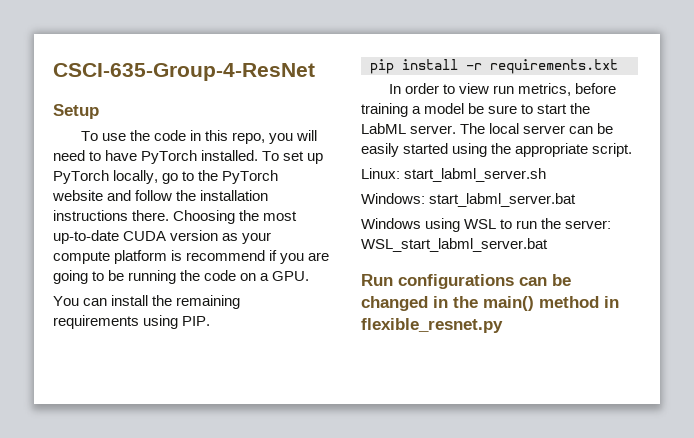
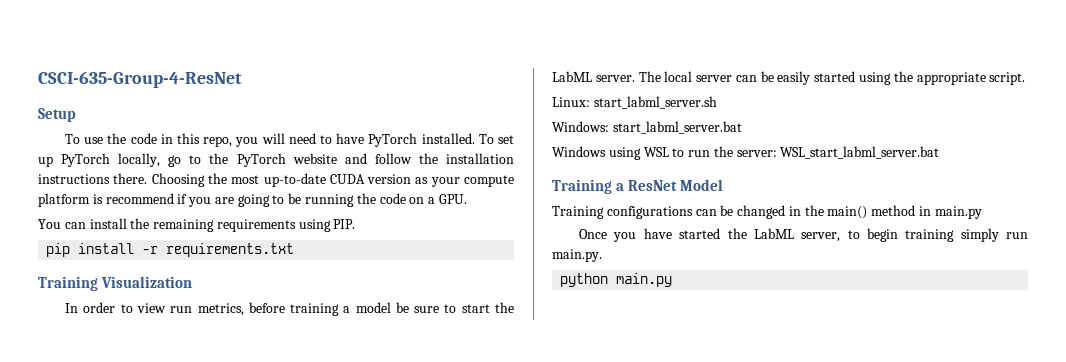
+ Training Visualization
- Run configurations can be changed in the main() method in flexible_resnet.py
+ Training a ResNet Model
+ Training configurations can be changed in the main() method in main.py
+ Once you have started the LabML server, to begin training simply run main.py.
+ python main.py

